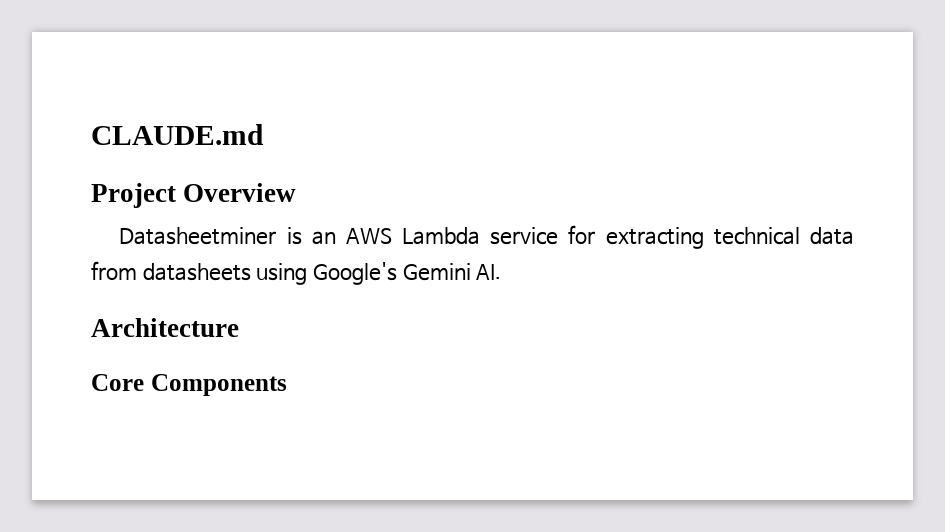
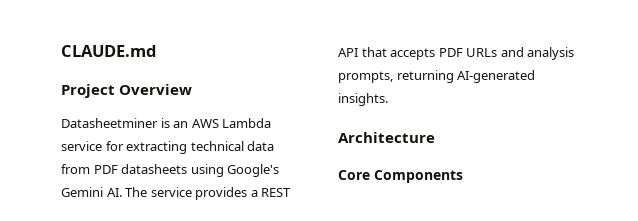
- Datasheetminer is an AWS Lambda service for extracting technical data from datasheets using Google's Gemini AI.
+ Datasheetminer is an AWS Lambda service for extracting technical data from PDF datasheets using Google's Gemini AI. The service provides a REST API that accepts PDF URLs and analysis prompts, returning AI-generated insights.

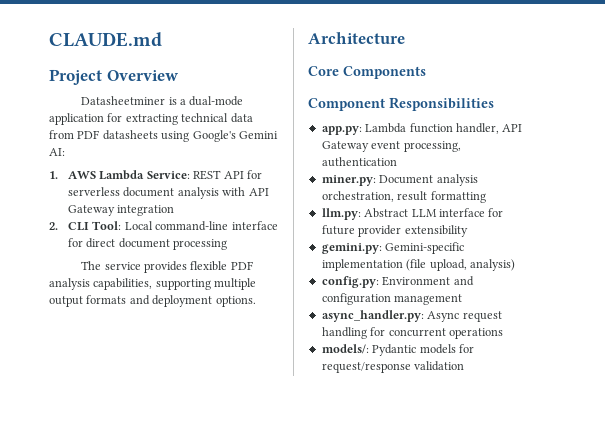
- Datasheetminer is an AWS Lambda service for extracting technical data from PDF datasheets using Google's Gemini AI. The service provides a REST API that accepts PDF URLs and analysis prompts, returning AI-generated insights.
+ Datasheetminer is a dual-mode application for extracting technical data from PDF datasheets using Google's Gemini AI:
+ 1. AWS Lambda Service: REST API for serverless document analysis with API Gateway integration
+ 2. CLI Tool: Local command-line interface for direct document processing
+ The service provides flexible PDF analysis capabilities, supporting multiple output formats and deployment options.
  Architecture
  Core Components
+ Component Responsibilities
+ app.py: Lambda function handler, API Gateway event processing, authentication
+ miner.py: Document analysis orchestration, result formatting
+ llm.py: Abstract LLM interface for future provider extensibility
+ gemini.py: Gemini-specific implementation (file upload, analysis)
+ config.py: Environment and configuration management
+ async_handler.py: Async request handling for concurrent operations
+ models/: Pydantic models for request/response validation

